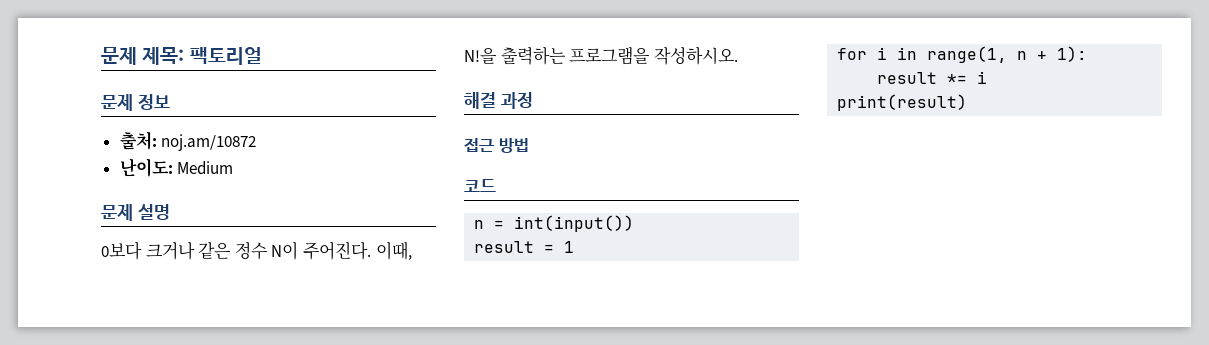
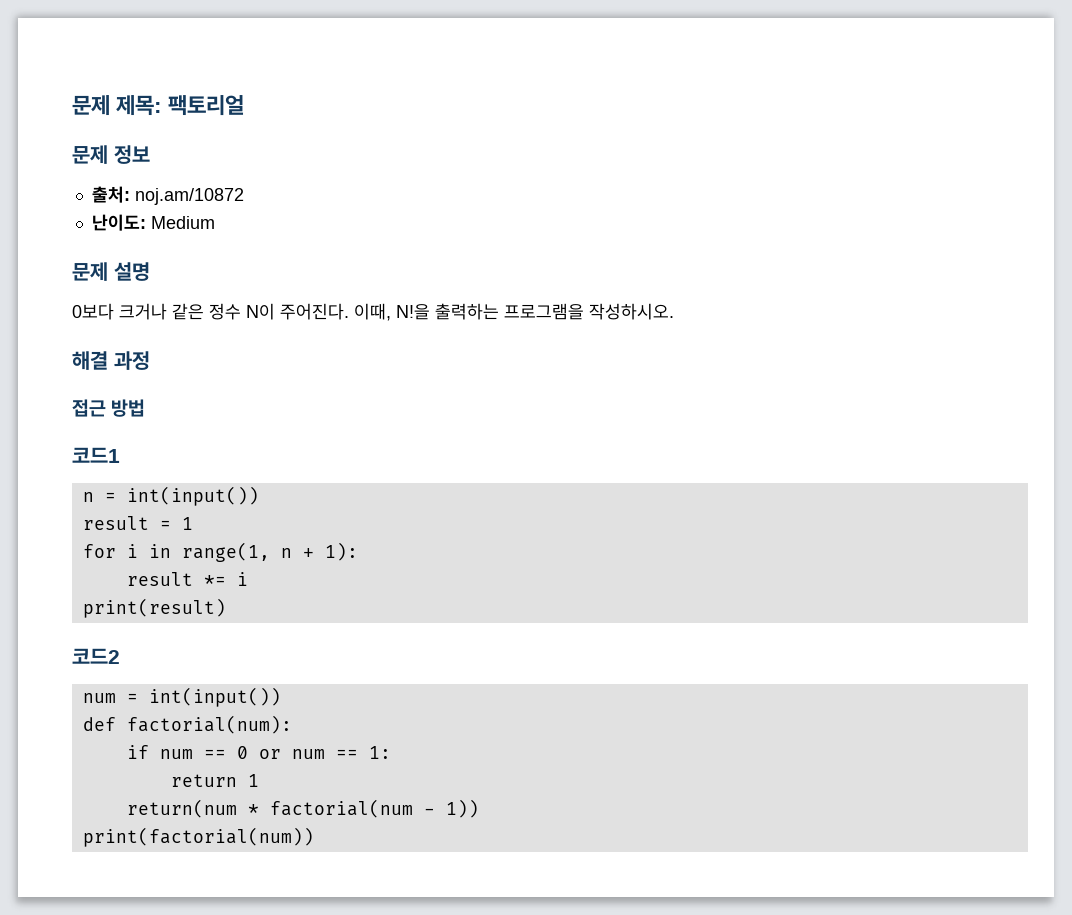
- 코드
+ 코드1
+ 코드2
+ num = int(input())
+ def factorial(num):
+ if num == 0 or num == 1:
+ return 1
+ return(num * factorial(num - 1))
+ print(factorial(num))

